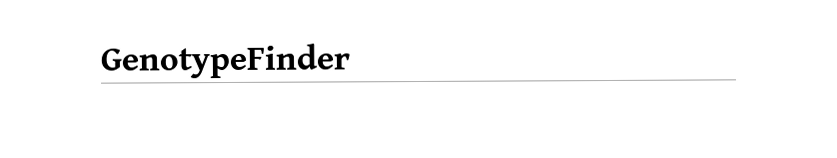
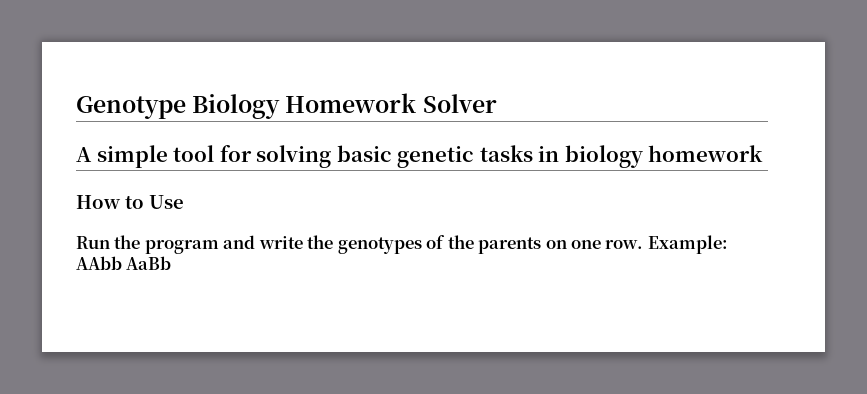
- GenotypeFinder
+ Genotype Biology Homework Solver
+ A simple tool for solving basic genetic tasks in biology homework
+ How to Use
+ Run the program and write the genotypes of the parents on one row. Example: AAbb AaBb

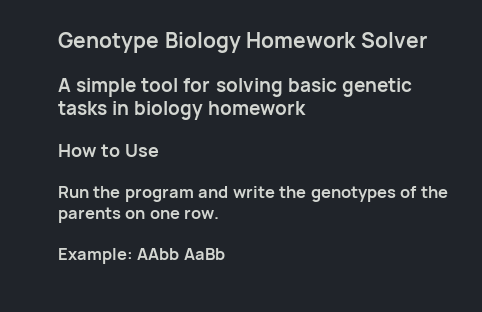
- Run the program and write the genotypes of the parents on one row. Example: AAbb AaBb
+ Run the program and write the genotypes of the parents on one row.
+ Example: AAbb AaBb

